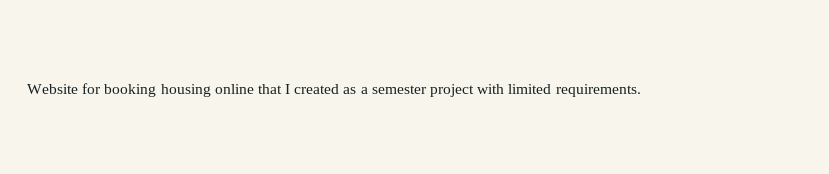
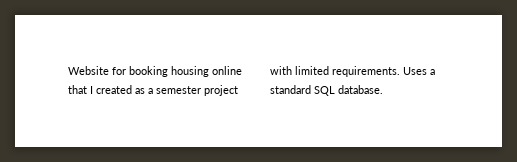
+ Uses a standard SQL database.

